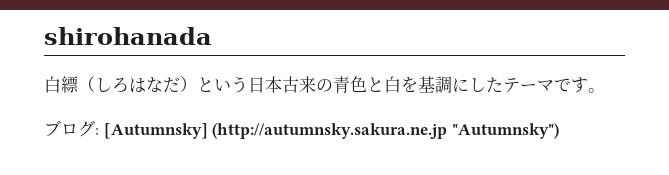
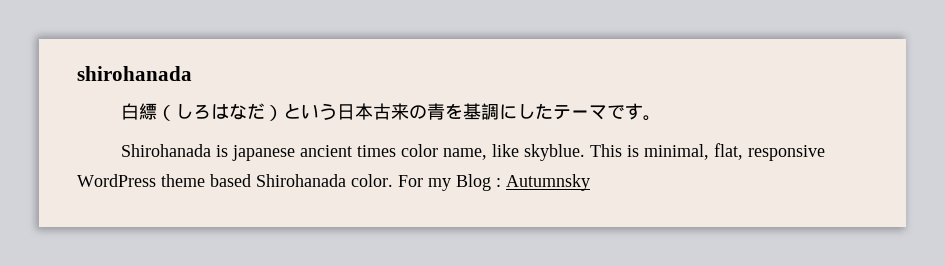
- 白縹（しろはなだ）という日本古来の青色と白を基調にしたテーマです。
+ 白縹（しろはなだ）という日本古来の青を基調にしたテーマです。
- ブログ: [Autumnsky] (http://autumnsky.sakura.ne.jp "Autumnsky")
+ Shirohanada is japanese ancient times color name, like skyblue. This is minimal, flat, responsive WordPress theme based Shirohanada color. For my Blog : Autumnsky

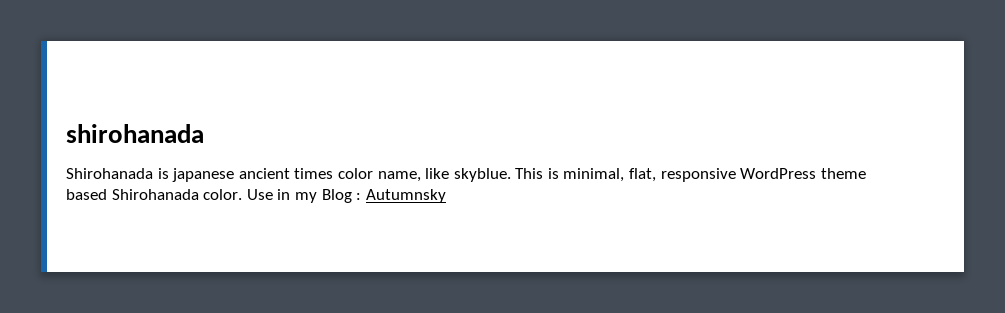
- 白縹（しろはなだ）という日本古来の青を基調にしたテーマです。
- For my Blog : Autumnsky
+ Use in my Blog : Autumnsky

